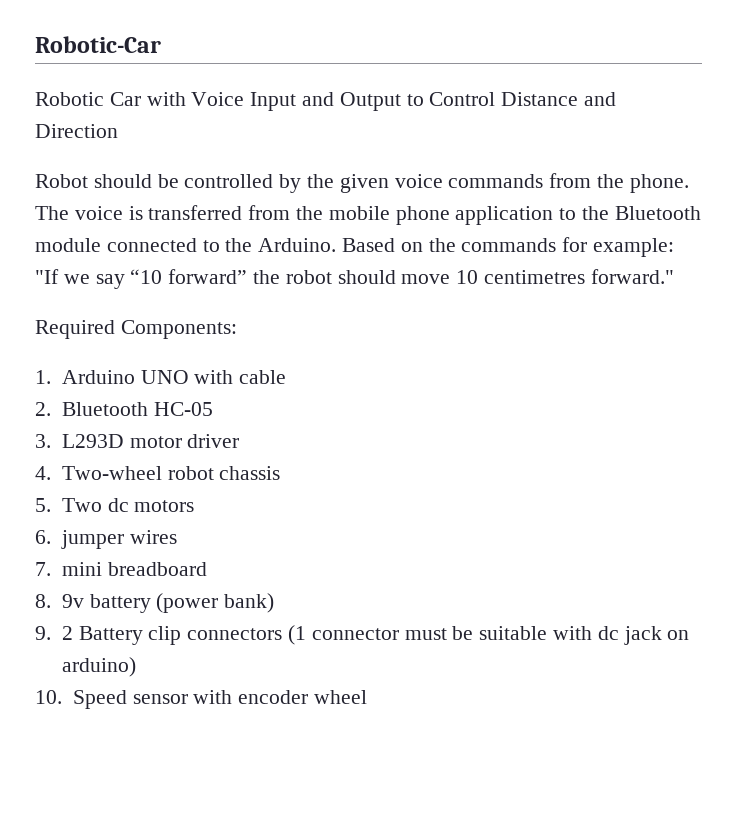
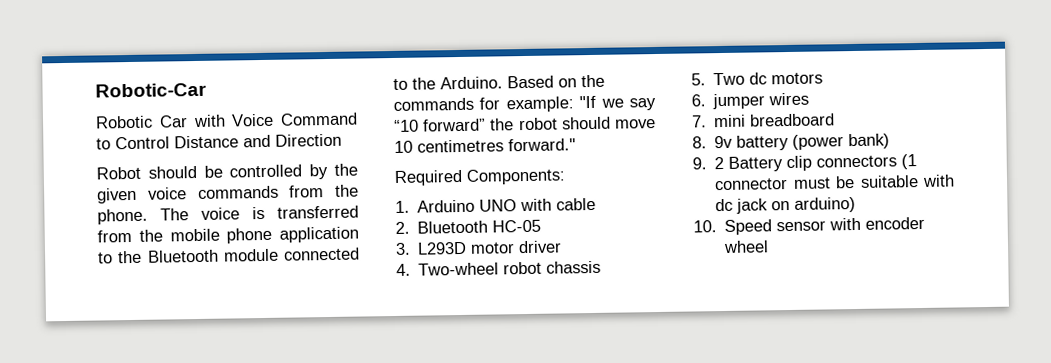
- Robotic Car with Voice Input and Output to Control Distance and Direction
+ Robotic Car with Voice Command to Control Distance and Direction

